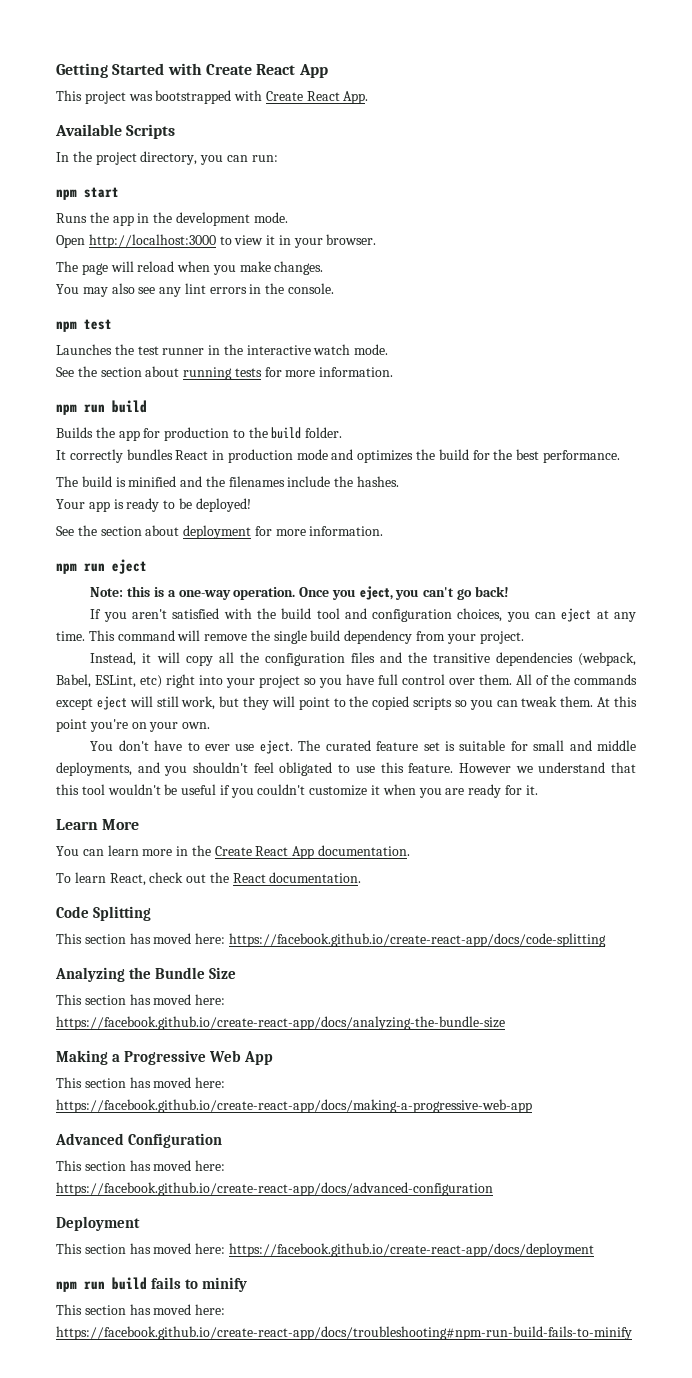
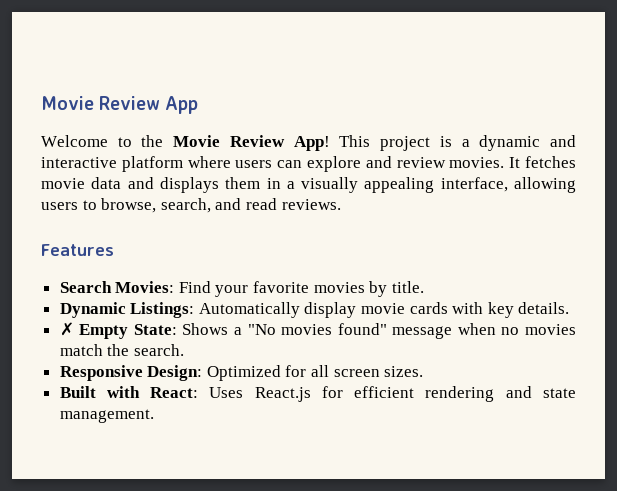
- Getting Started with Create React App
- This project was bootstrapped with Create React App.
- Available Scripts
- In the project directory, you can run:
- npm start
- Runs the app in the development mode.
- Open http://localhost:3000 to view it in your browser.
- The page will reload when you make changes.
- You may also see any lint errors in the console.
- npm test
- Launches the test runner in the interactive watch mode.
- See the section about running tests for more information.
- npm run build
- Builds the app for production to the build folder.
- It correctly bundles React in production mode and optimizes the build for the best performance.
- The build is minified and the filenames include the hashes.
- Your app is ready to be deployed!
- See the section about deployment for more information.
- npm run eject
- Note: this is a one-way operation. Once you eject, you can't go back!
- If you aren't satisfied with the build tool and configuration choices, you can eject at any time. This command will remove the single build dependency from your project.
- Instead, it will copy all the configuration files and the transitive dependencies (webpack, Babel, ESLint, etc) right into your project so you have full control over them. All of the commands except eject will still work, but they will point to the copied scripts so you can tweak them. At this point you're on your own.
- You don't have to ever use eject. The curated feature set is suitable for small and middle deployments, and you shouldn't feel obligated to use this feature. However we understand that this tool wouldn't be useful if you couldn't customize it when you are ready for it.
- Learn More
- You can learn more in the Create React App documentation.
- To learn React, check out the React documentation.
- Code Splitting
- This section has moved here: https://facebook.github.io/create-react-app/docs/code-splitting
- Analyzing the Bundle Size
- This section has moved here: https://facebook.github.io/create-react-app/docs/analyzing-the-bundle-size
- Making a Progressive Web App
- This section has moved here: https://facebook.github.io/create-react-app/docs/making-a-progressive-web-app
- Advanced Configuration
- This section has moved here: https://facebook.github.io/create-react-app/docs/advanced-configuration
- Deployment
- This section has moved here: https://facebook.github.io/create-react-app/docs/deployment
- npm run build fails to minify
- This section has moved here: https://facebook.github.io/create-react-app/docs/troubleshooting#npm-run-build-fails-to-minify
+ Movie Review App
+ Welcome to the Movie Review App! This project is a dynamic and interactive platform where users can explore and review movies. It fetches movie data and displays them in a visually appealing interface, allowing users to browse, search, and read reviews.
+ Features
+ Search Movies: Find your favorite movies by title.
+ Dynamic Listings: Automatically display movie cards with key details.
+ ✗ Empty State: Shows a "No movies found" message when no movies match the search.
+ Responsive Design: Optimized for all screen sizes.
+ Built with React: Uses React.js for efficient rendering and state management.

